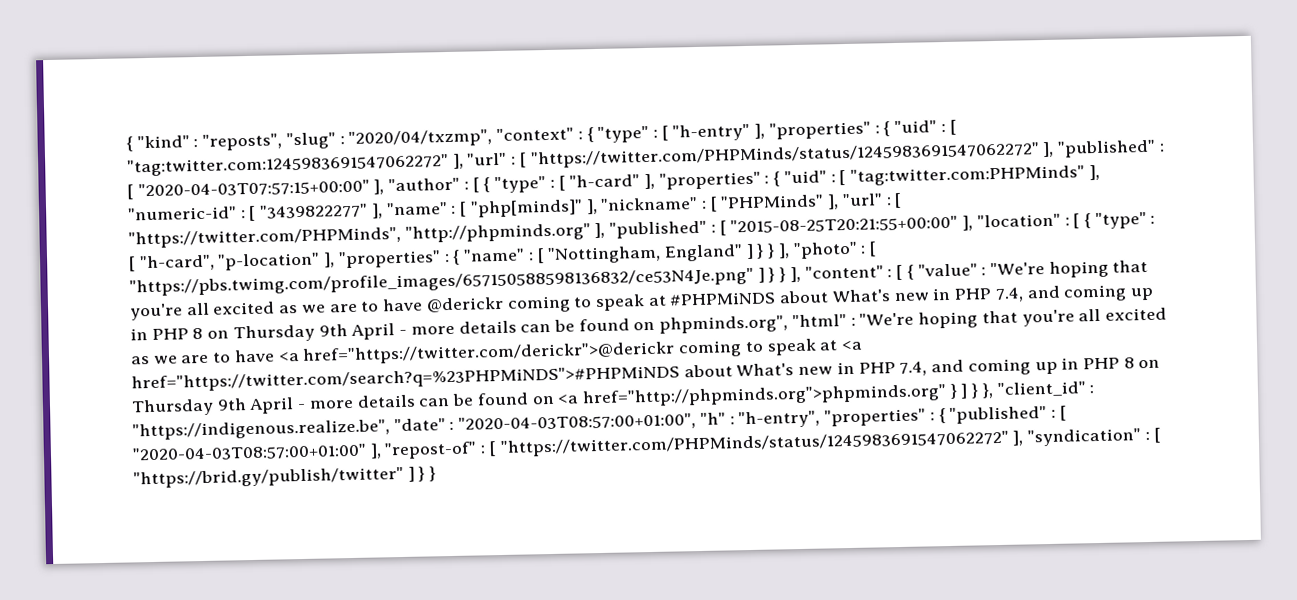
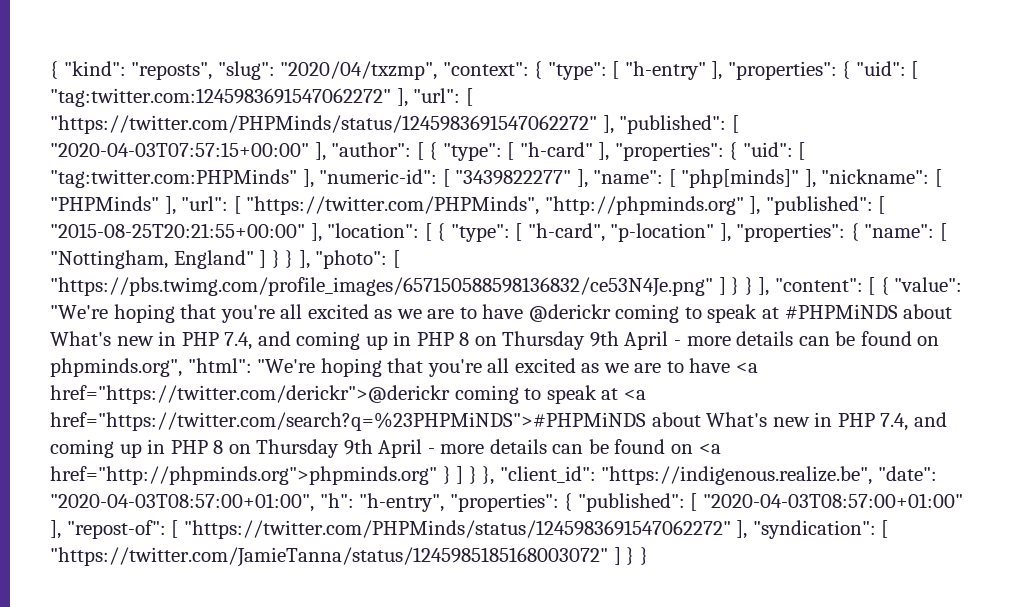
- { "kind" : "reposts", "slug" : "2020/04/txzmp", "context" : { "type" : [ "h-entry" ], "properties" : { "uid" :
+ { "kind": "reposts", "slug": "2020/04/txzmp", "context": { "type": [ "h-entry" ], "properties": { "uid":
- [ "tag:twitter.com:1245983691547062272" ], "url" : [ "https://twitter.com/PHPMinds/status/1245983691547062272" ], "published" :
+ [ "tag:twitter.com:1245983691547062272" ], "url": [ "https://twitter.com/PHPMinds/status/1245983691547062272" ], "published":
- [ "2020-04-03T07:57:15+00:00" ], "author" : [ { "type" : [ "h-card" ], "properties" : { "uid" :
+ [ "2020-04-03T07:57:15+00:00" ], "author": [ { "type": [ "h-card" ], "properties": { "uid":
- [ "tag:twitter.com:PHPMinds" ], "numeric-id" :
+ [ "tag:twitter.com:PHPMinds" ], "numeric-id":
- [ "3439822277" ], "name" :
+ [ "3439822277" ], "name":
- [ "php[minds]" ], "nickname" :
+ [ "php[minds]" ], "nickname":
- [ "PHPMinds" ], "url" :
+ [ "PHPMinds" ], "url":
- [ "https://twitter.com/PHPMinds", "http://phpminds.org" ], "published" :
+ [ "https://twitter.com/PHPMinds", "http://phpminds.org" ], "published":
- [ "2015-08-25T20:21:55+00:00" ], "location" : [ { "type" : [ "h-card", "p-location" ], "properties" : { "name" :
+ [ "2015-08-25T20:21:55+00:00" ], "location": [ { "type": [ "h-card", "p-location" ], "properties": { "name":
- [ "Nottingham, England" ] } } ], "photo" :
+ [ "Nottingham, England" ] } } ], "photo":
- [ "https://pbs.twimg.com/profile_images/657150588598136832/ce53N4Je.png" ] } } ], "content" : [ { "value" :
+ [ "https://pbs.twimg.com/profile_images/657150588598136832/ce53N4Je.png" ] } } ], "content": [ { "value":
- "We're hoping that you're all excited as we are to have @derickr coming to speak at #PHPMiNDS about What's new in PHP 7.4, and coming up in PHP 8 on Thursday 9th April - more details can be found on phpminds.org", "html" :
+ "We're hoping that you're all excited as we are to have @derickr coming to speak at #PHPMiNDS about What's new in PHP 7.4, and coming up in PHP 8 on Thursday 9th April - more details can be found on phpminds.org", "html":
- "We're hoping that you're all excited as we are to have <a href="https://twitter.com/derickr">@derickr coming to speak at <a href="https://twitter.com/search?q=%23PHPMiNDS">#PHPMiNDS about What's new in PHP 7.4, and coming up in PHP 8 on Thursday 9th April - more details can be found on <a href="http://phpminds.org">phpminds.org" } ] } }, "client_id" : "https://indigenous.realize.be", "date" : "2020-04-03T08:57:00+01:00", "h" : "h-entry", "properties" : { "published" :
+ "We're hoping that you're all excited as we are to have <a href="https://twitter.com/derickr">@derickr coming to speak at <a href="https://twitter.com/search?q=%23PHPMiNDS">#PHPMiNDS about What's new in PHP 7.4, and coming up in PHP 8 on Thursday 9th April - more details can be found on <a href="http://phpminds.org">phpminds.org" } ] } }, "client_id": "https://indigenous.realize.be", "date": "2020-04-03T08:57:00+01:00", "h": "h-entry", "properties": { "published":
- [ "2020-04-03T08:57:00+01:00" ], "repost-of" : [ "https://twitter.com/PHPMinds/status/1245983691547062272" ], "syndication" : [ "https://brid.gy/publish/twitter" ] } }
+ [ "2020-04-03T08:57:00+01:00" ], "repost-of": [ "https://twitter.com/PHPMinds/status/1245983691547062272" ], "syndication": [ "https://twitter.com/JamieTanna/status/1245985185168003072" ] } }

